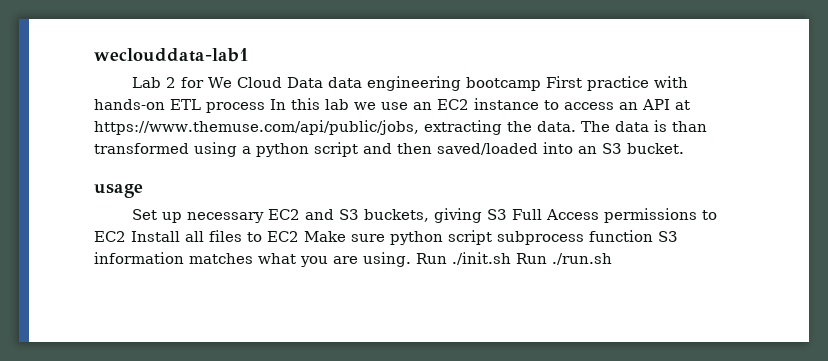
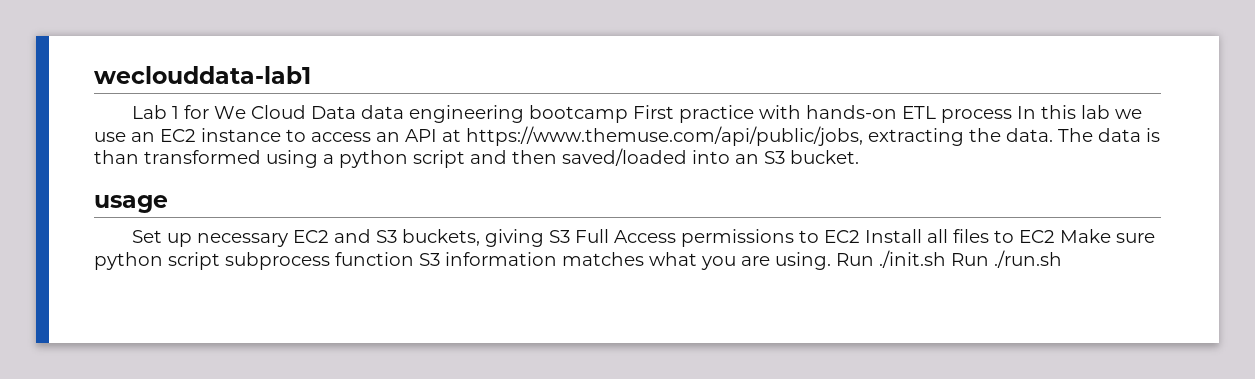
- Lab 2 for We Cloud Data data engineering bootcamp First practice with hands-on ETL process In this lab we use an EC2 instance to access an API at https://www.themuse.com/api/public/jobs, extracting the data.
+ Lab 1 for We Cloud Data data engineering bootcamp First practice with hands-on ETL process In this lab we use an EC2 instance to access an API at https://www.themuse.com/api/public/jobs, extracting the data.

